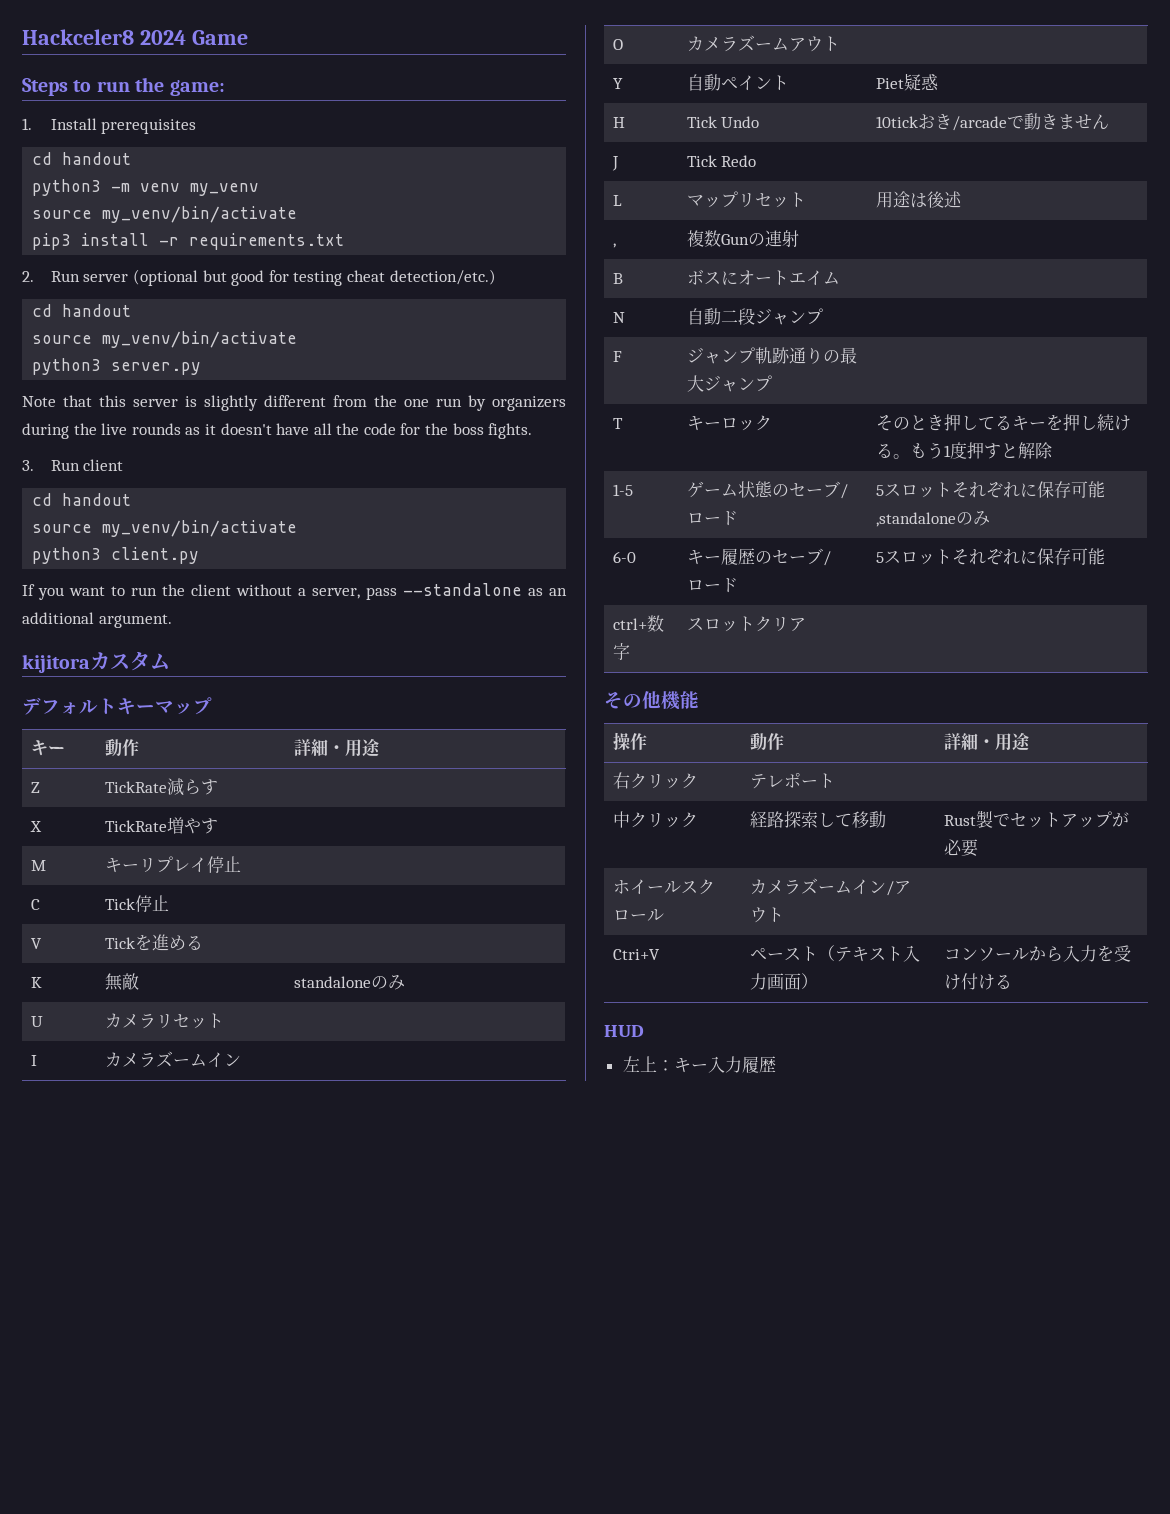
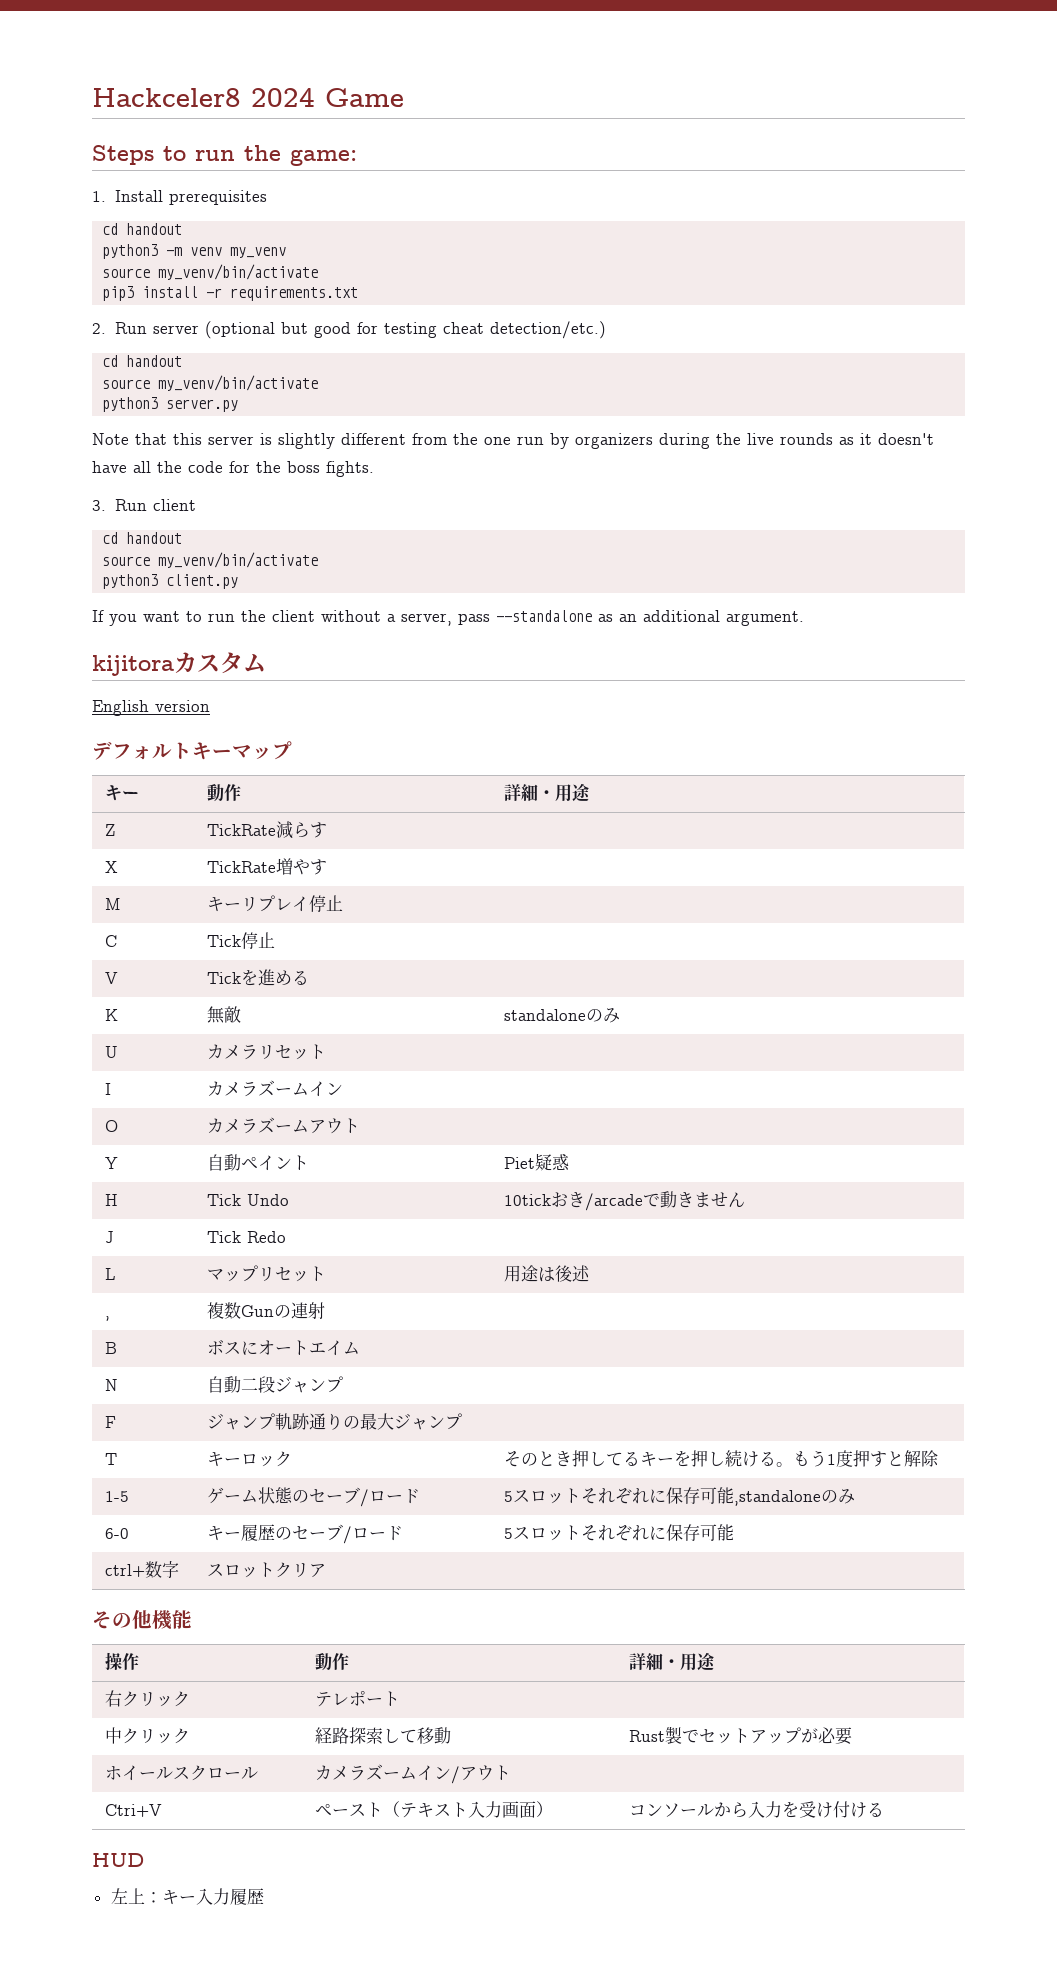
+ English version

